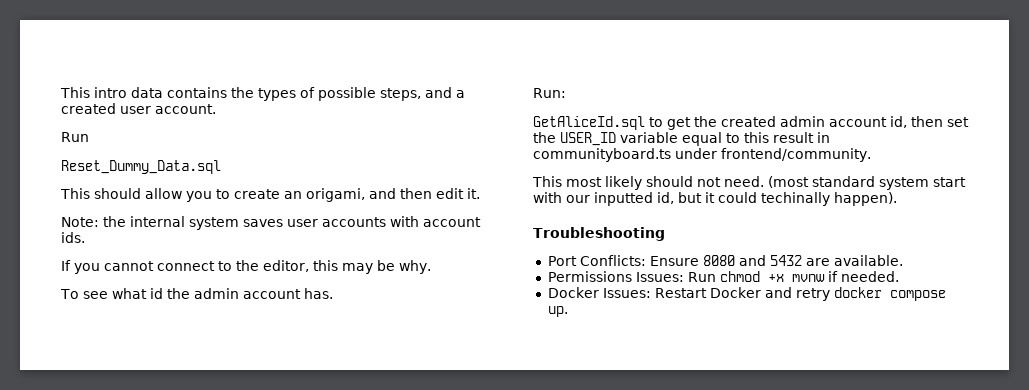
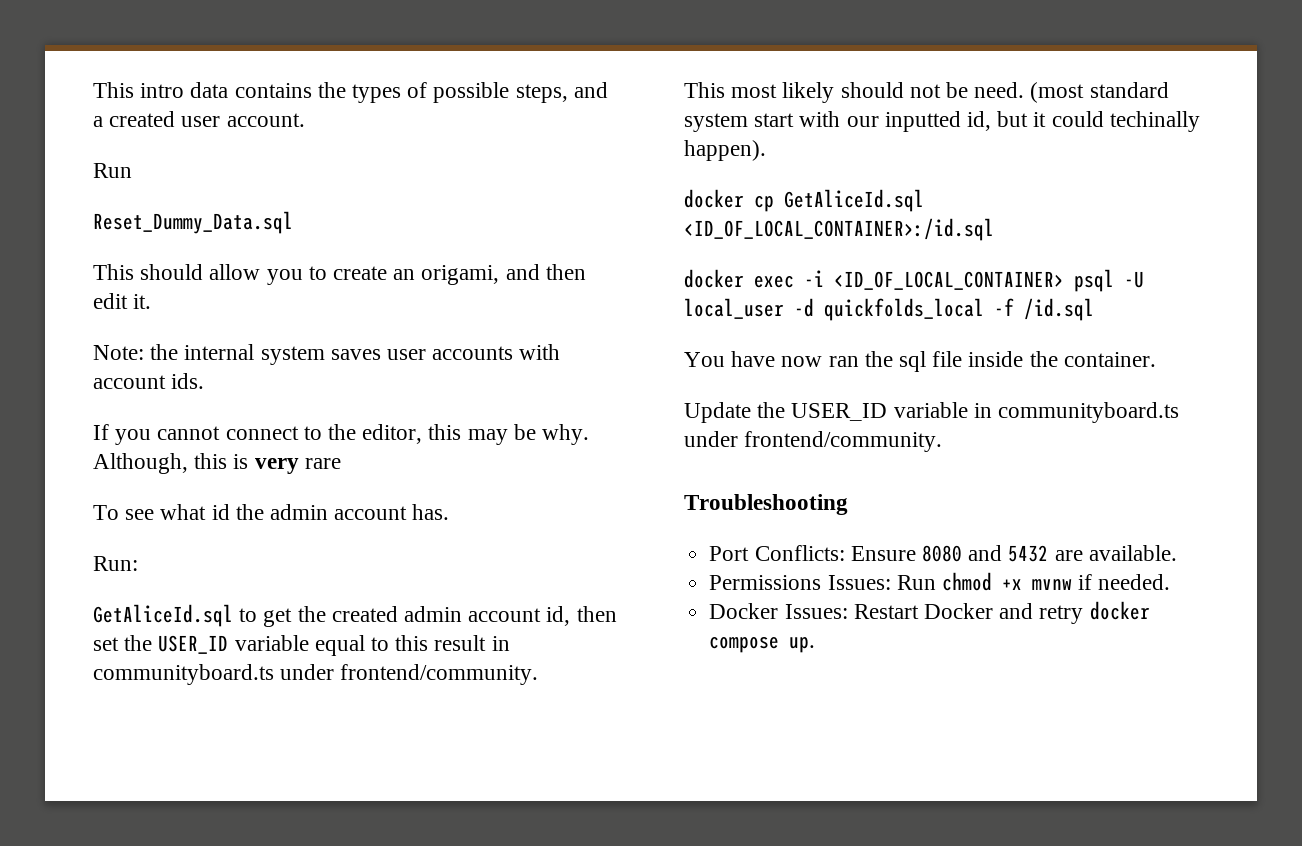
+ Although, this is very rare
- This most likely should not need.
+ This most likely should not be need.
+ docker cp GetAliceId.sql <ID_OF_LOCAL_CONTAINER>:/id.sql
+ docker exec -i <ID_OF_LOCAL_CONTAINER> psql -U local_user -d quickfolds_local -f /id.sql
+ You have now ran the sql file inside the container.
+ Update the USER_ID variable in communityboard.ts under frontend/community.

